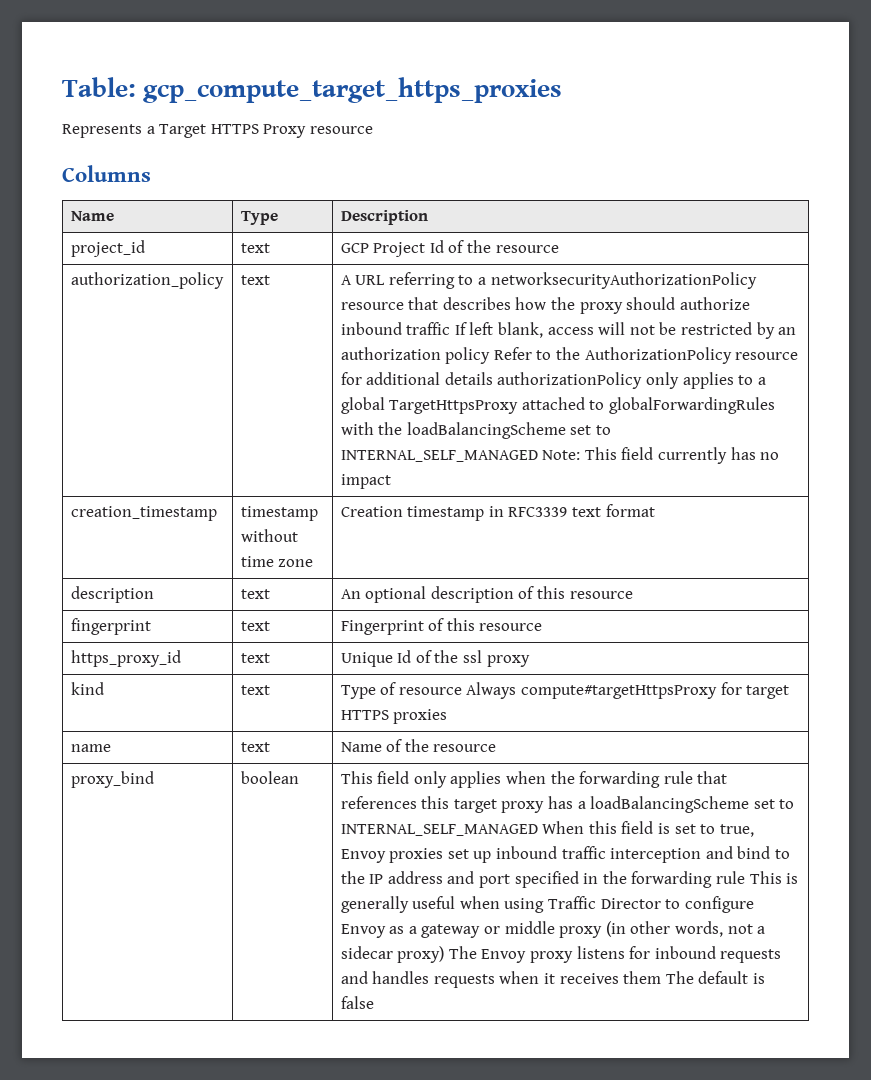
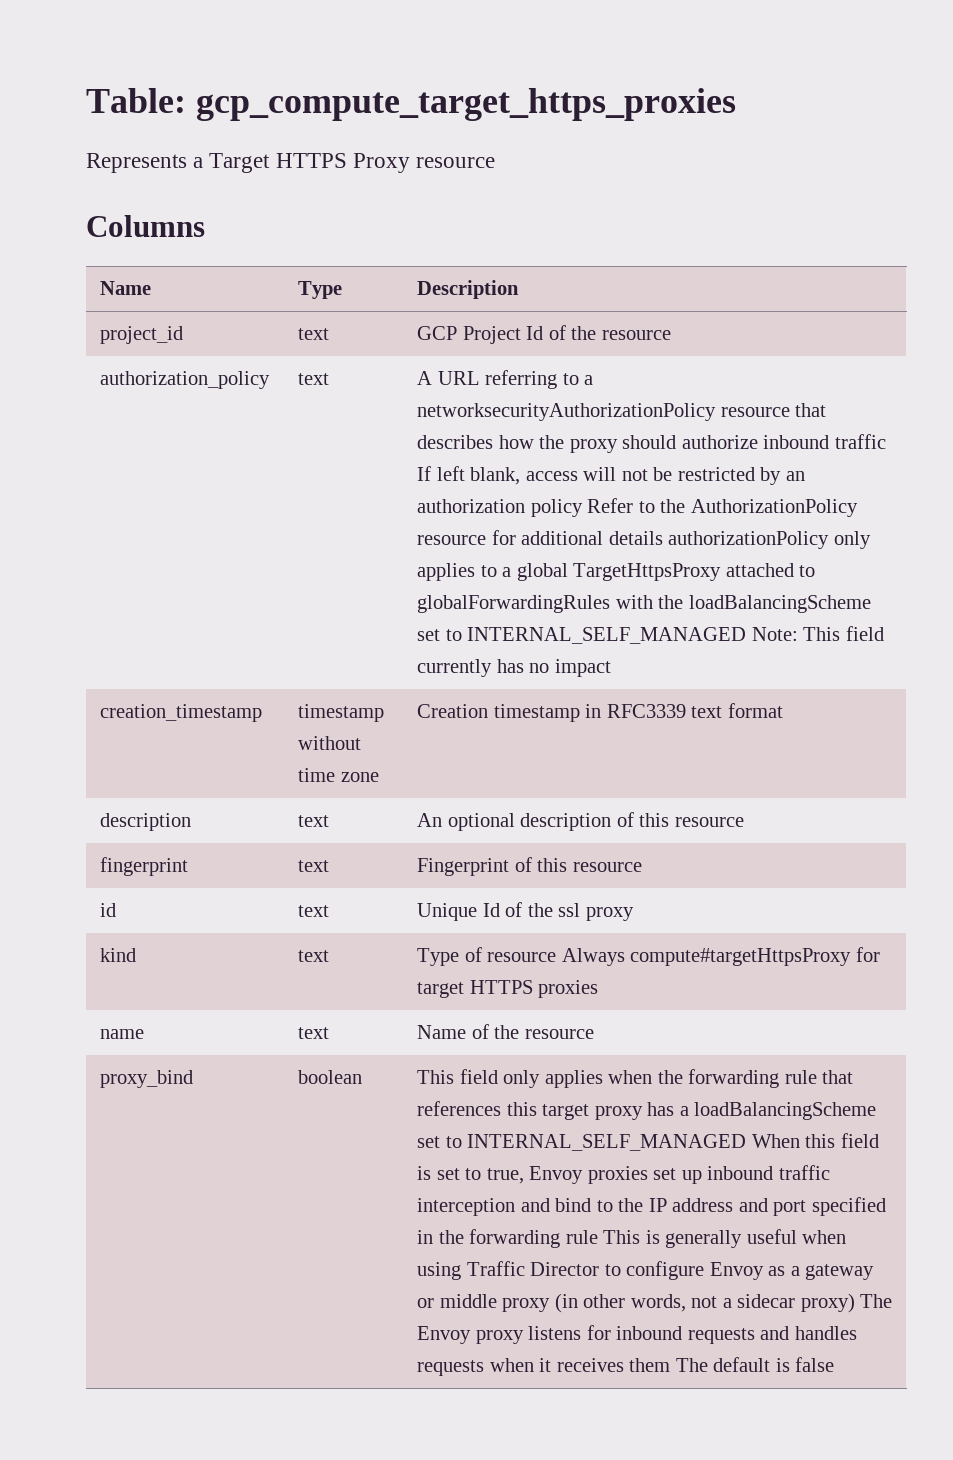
- https_proxy_id | text | Unique Id of the ssl proxy
+ id | text | Unique Id of the ssl proxy

